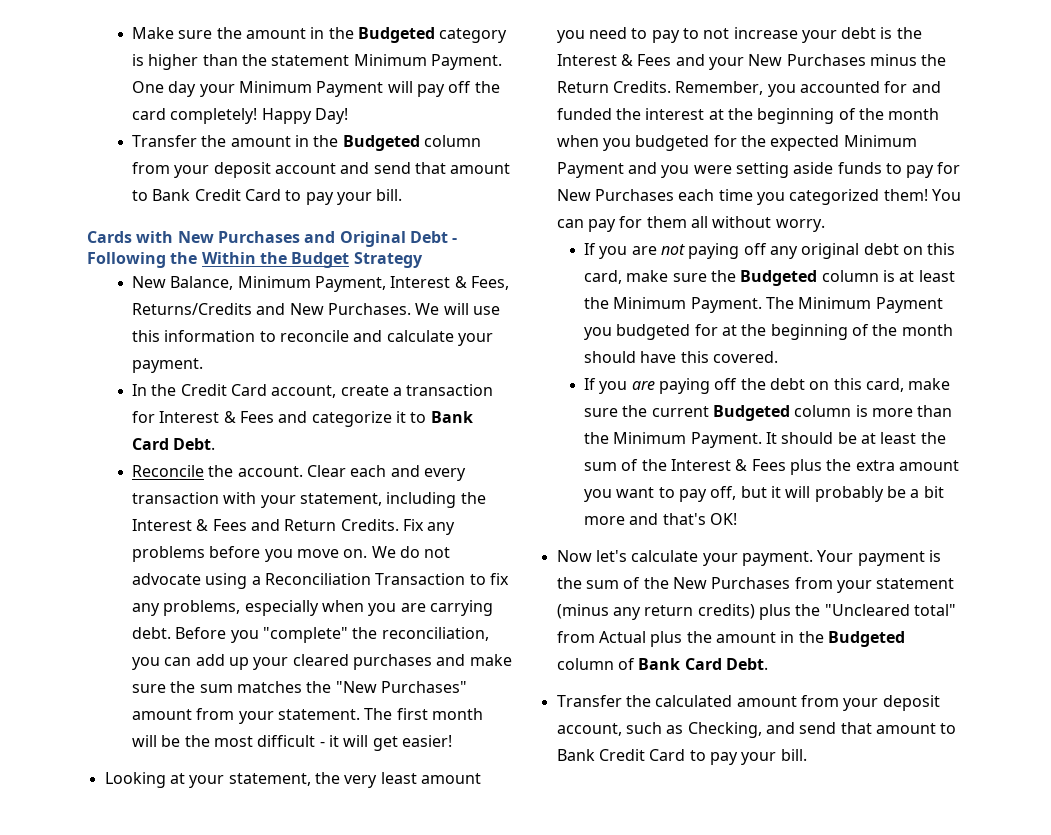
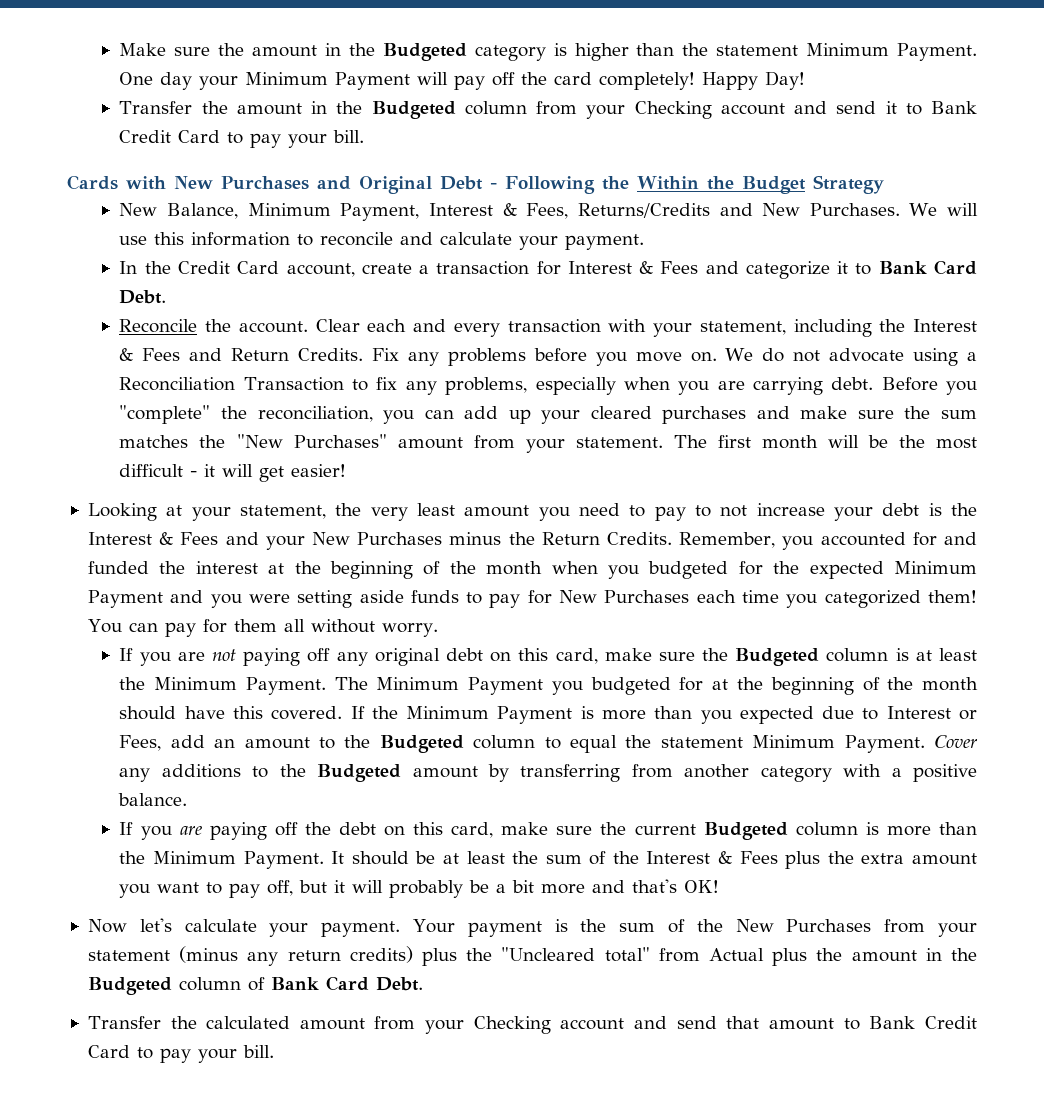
- Transfer the amount in the Budgeted column from your deposit account and send that amount to Bank Credit Card to pay your bill.
+ Transfer the amount in the Budgeted column from your Checking account and send it to Bank Credit Card to pay your bill.
+ If the Minimum Payment is more than you expected due to Interest or Fees, add an amount to the Budgeted column to equal the statement Minimum Payment. Cover any additions to the Budgeted amount by transferring from another category with a positive balance.
- Transfer the calculated amount from your deposit account, such as Checking, and send that amount to Bank Credit Card to pay your bill.
+ Transfer the calculated amount from your Checking account and send that amount to Bank Credit Card to pay your bill.

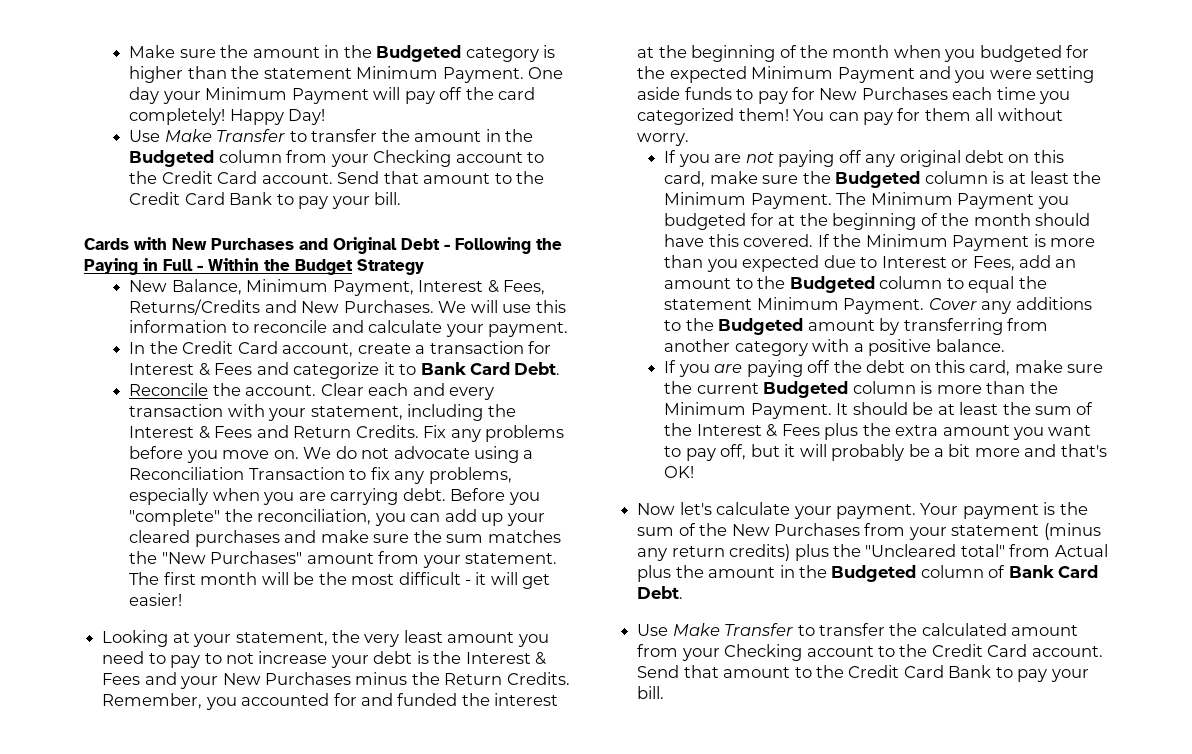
- Transfer the amount in the Budgeted column from your Checking account and send it to Bank Credit Card to pay your bill.
+ Use Make Transfer to transfer the amount in the Budgeted column from your Checking account to the Credit Card account. Send that amount to the Credit Card Bank to pay your bill.
- Cards with New Purchases and Original Debt - Following the Within the Budget Strategy
+ Cards with New Purchases and Original Debt - Following the Paying in Full - Within the Budget Strategy
- Transfer the calculated amount from your Checking account and send that amount to Bank Credit Card to pay your bill.
+ Use Make Transfer to transfer the calculated amount from your Checking account to the Credit Card account. Send that amount to the Credit Card Bank to pay your bill.

